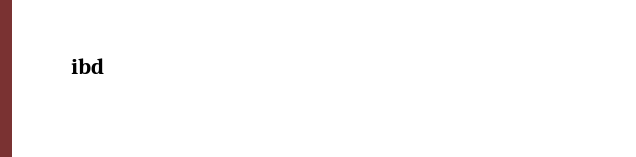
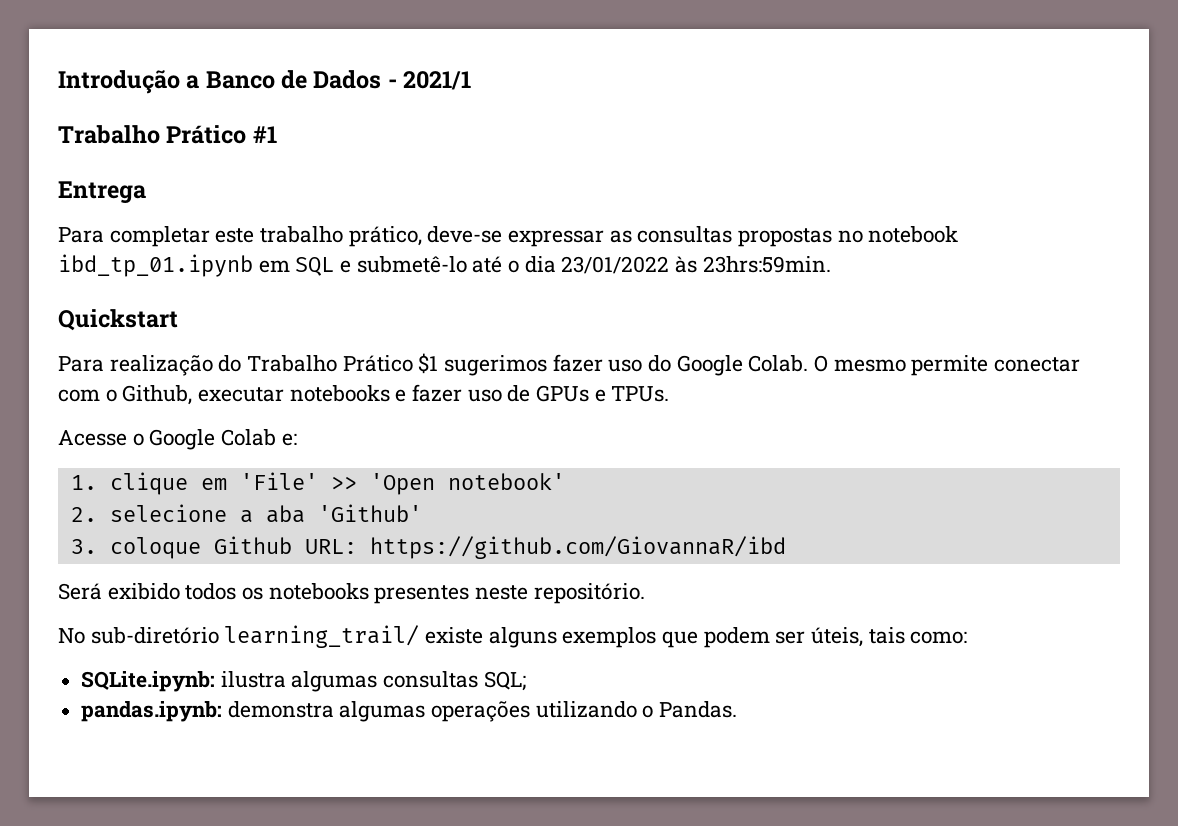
- ibd
+ Introdução a Banco de Dados - 2021/1
+ Trabalho Prático #1
+ Entrega
+ Para completar este trabalho prático, deve-se expressar as consultas propostas no notebook ibd_tp_01.ipynb em SQL e submetê-lo até o dia 23/01/2022 às 23hrs:59min.
+ Quickstart
+ Para realização do Trabalho Prático $1 sugerimos fazer uso do Google Colab. O mesmo permite conectar com o Github, executar notebooks e fazer uso de GPUs e TPUs.
+ Acesse o Google Colab e:
+ 1. clique em 'File' >> 'Open notebook'
+ 2. selecione a aba 'Github'
+ 3. coloque Github URL: https://github.com/GiovannaR/ibd
+ Será exibido todos os notebooks presentes neste repositório.
+ No sub-diretório learning_trail/ existe alguns exemplos que podem ser úteis, tais como:
+ SQLite.ipynb: ilustra algumas consultas SQL;
+ pandas.ipynb: demonstra algumas operações utilizando o Pandas.

